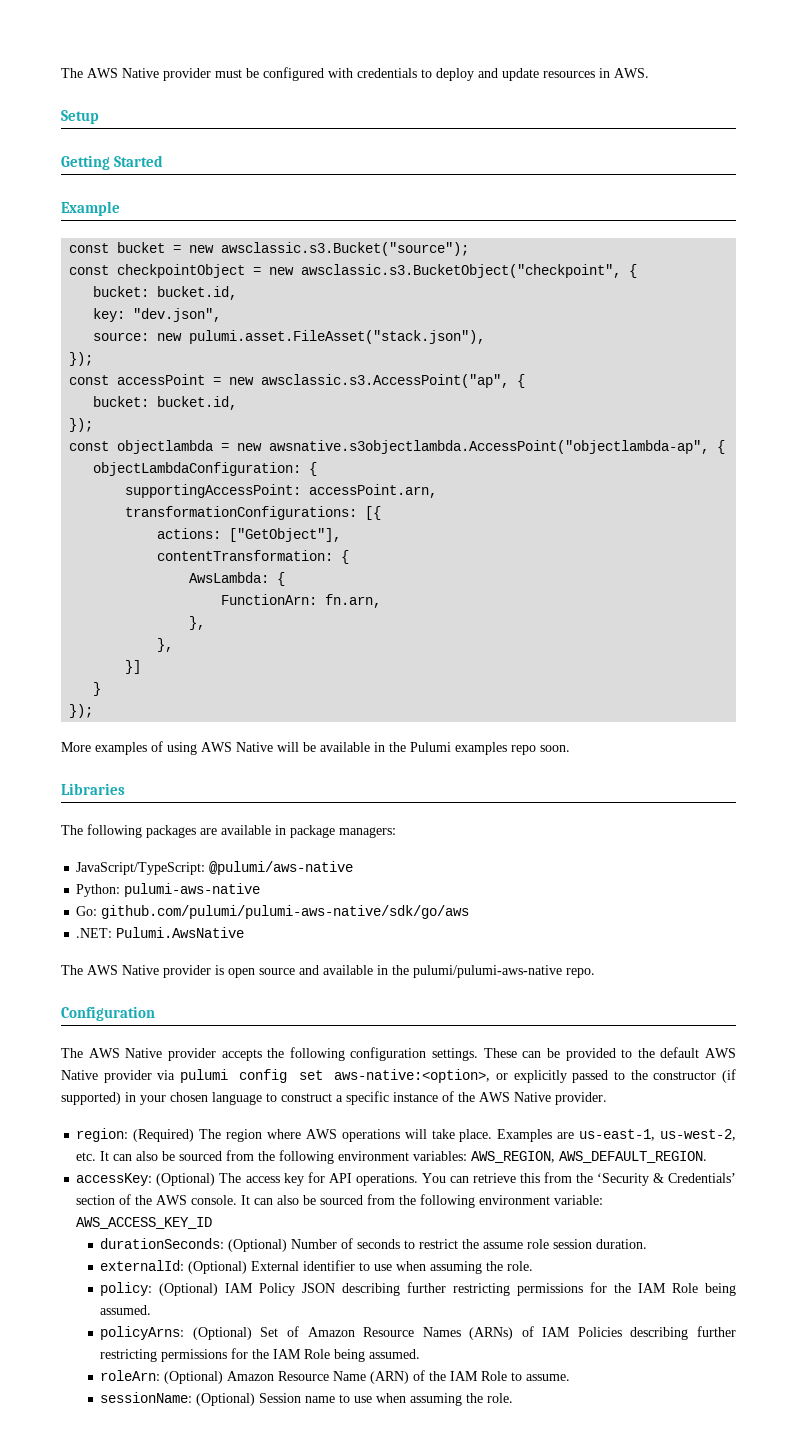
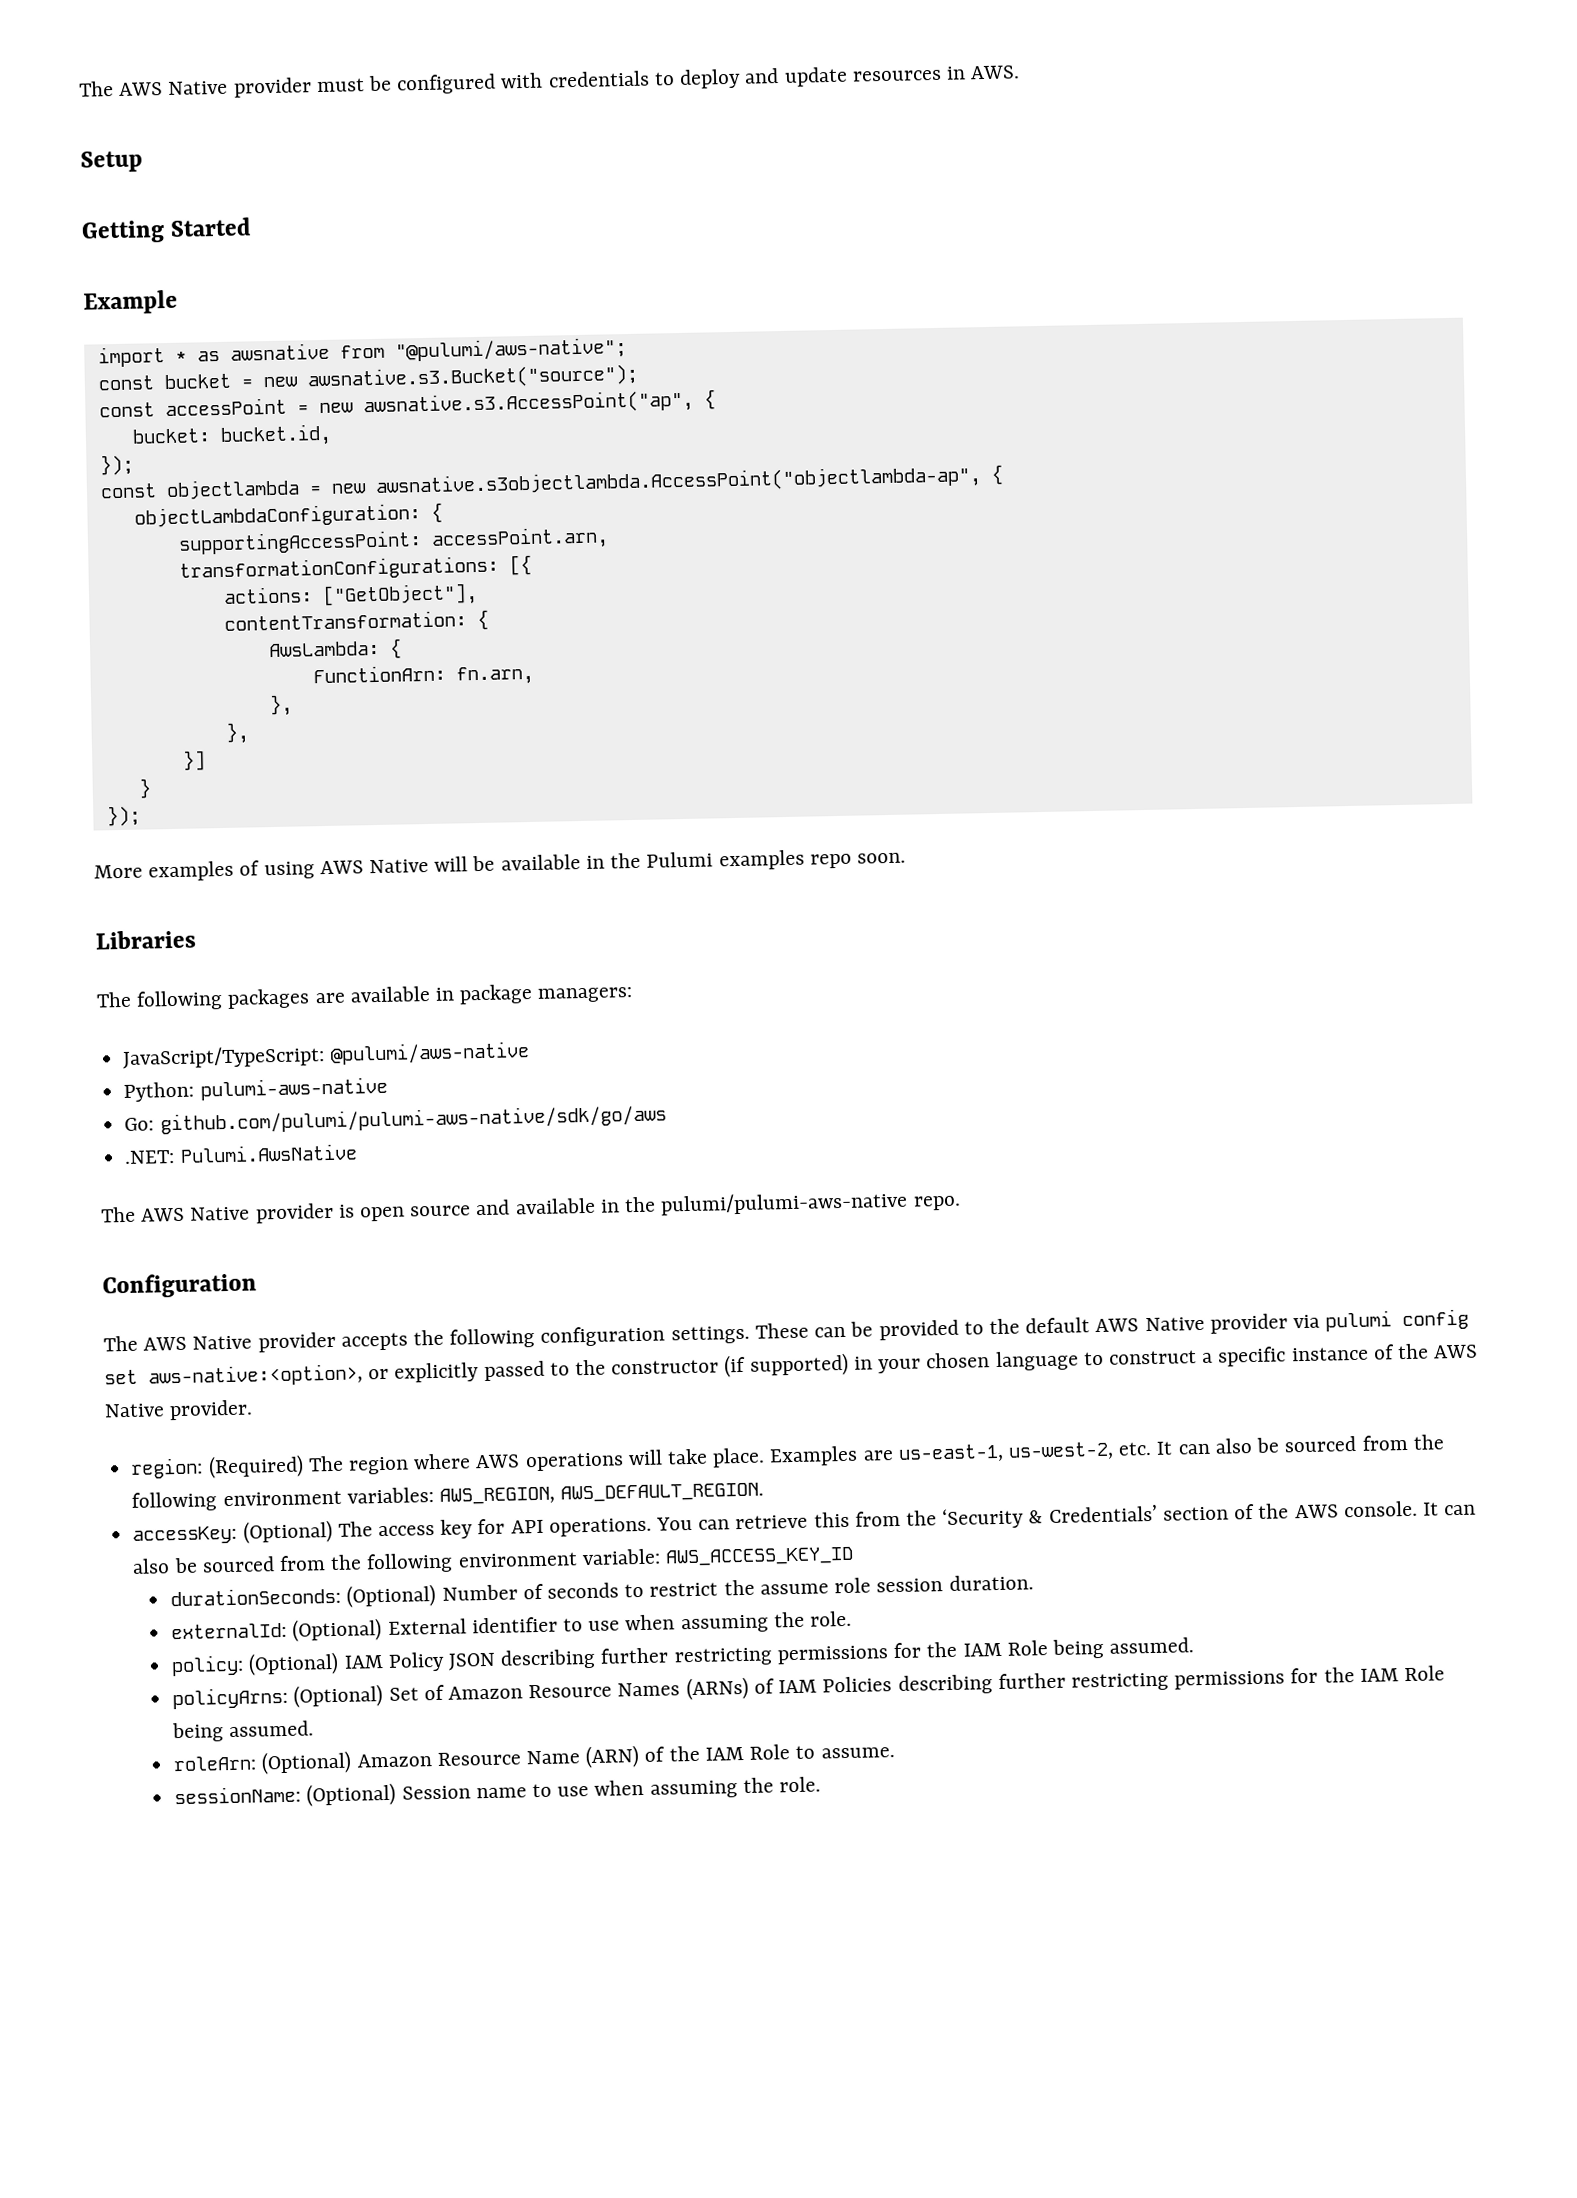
- const bucket = new awsclassic.s3.Bucket("source");
- const checkpointObject = new awsclassic.s3.BucketObject("checkpoint", {
- bucket: bucket.id,
- key: "dev.json",
- source: new pulumi.asset.FileAsset("stack.json"),
- });
+ import * as awsnative from "@pulumi/aws-native";
+ const bucket = new awsnative.s3.Bucket("source");
- const accessPoint = new awsclassic.s3.AccessPoint("ap", {
+ const accessPoint = new awsnative.s3.AccessPoint("ap", {

